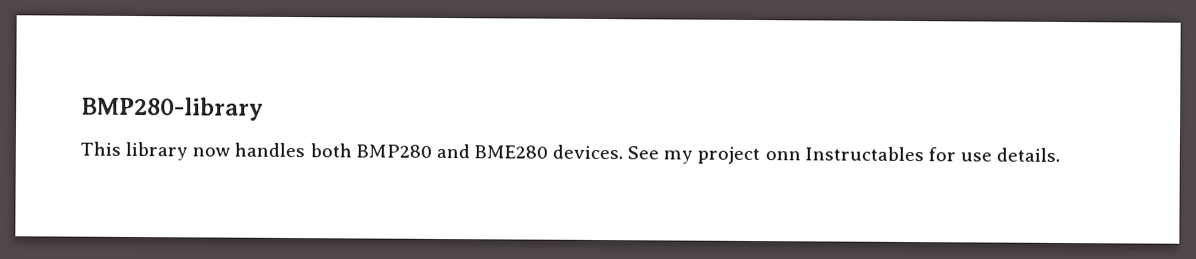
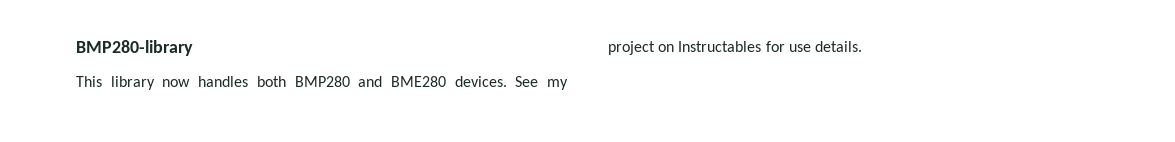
- See my project onn Instructables for use details.
+ See my project on Instructables for use details.

